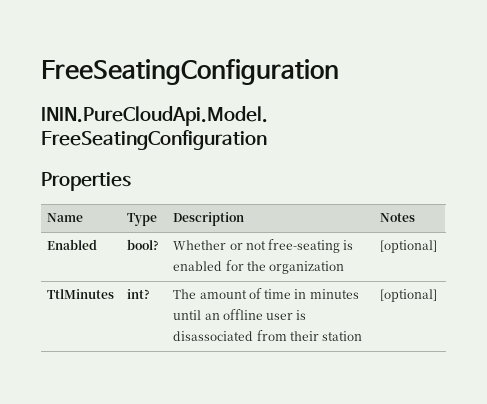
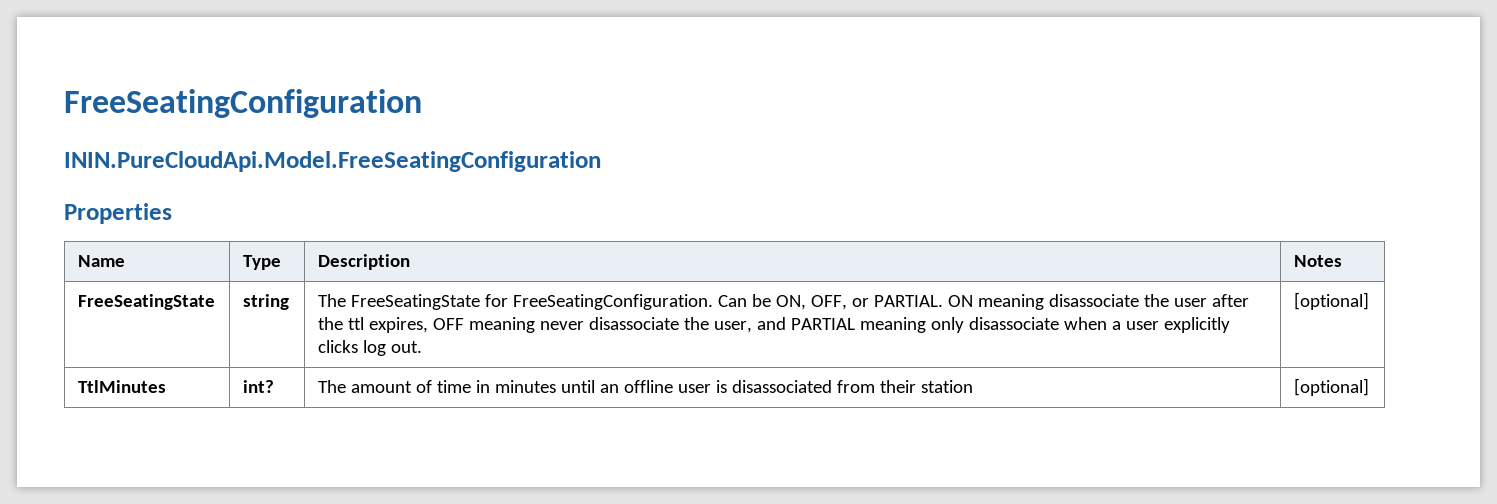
- Enabled | bool? | Whether or not free-seating is enabled for the organization | [optional]
+ FreeSeatingState | string | The FreeSeatingState for FreeSeatingConfiguration. Can be ON, OFF, or PARTIAL. ON meaning disassociate the user after the ttl expires, OFF meaning never disassociate the user, and PARTIAL meaning only disassociate when a user explicitly clicks log out. | [optional]

